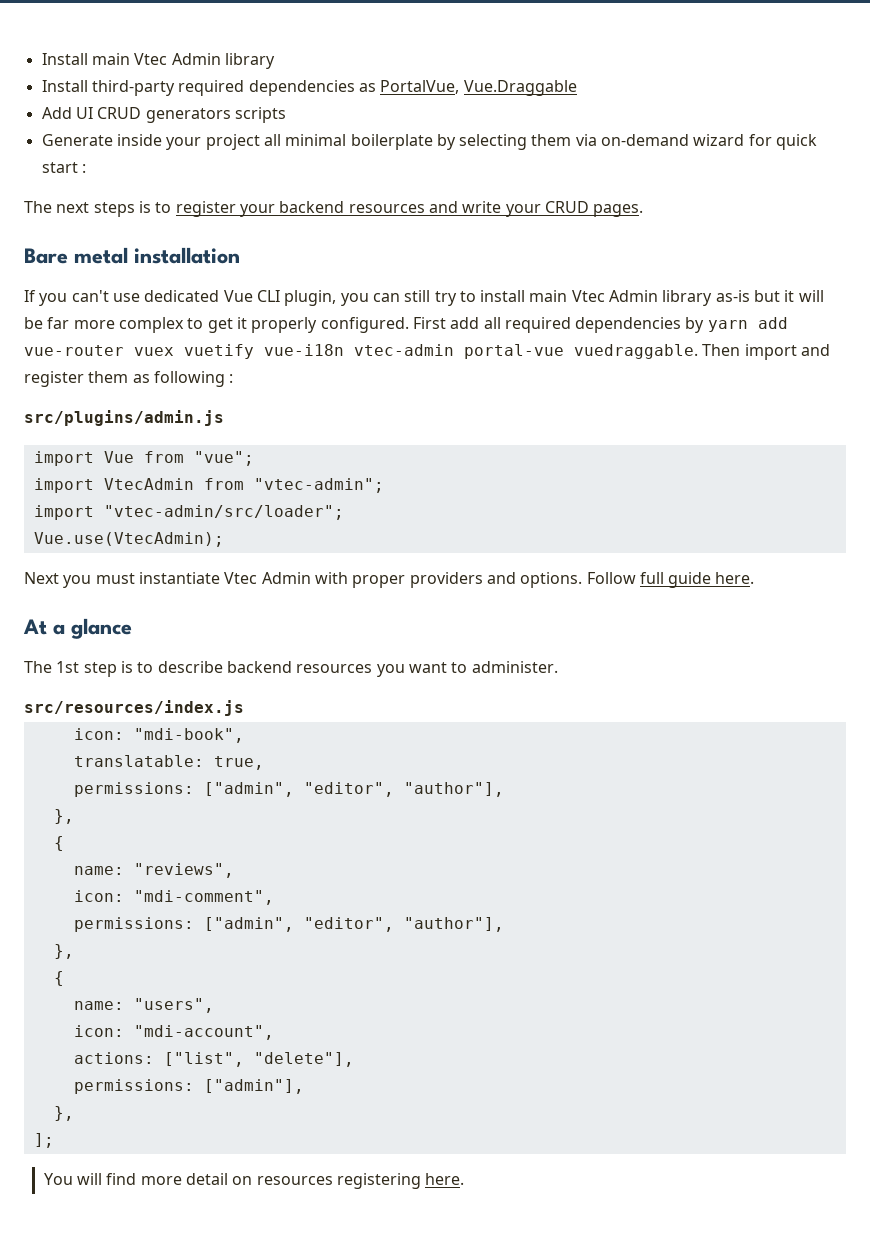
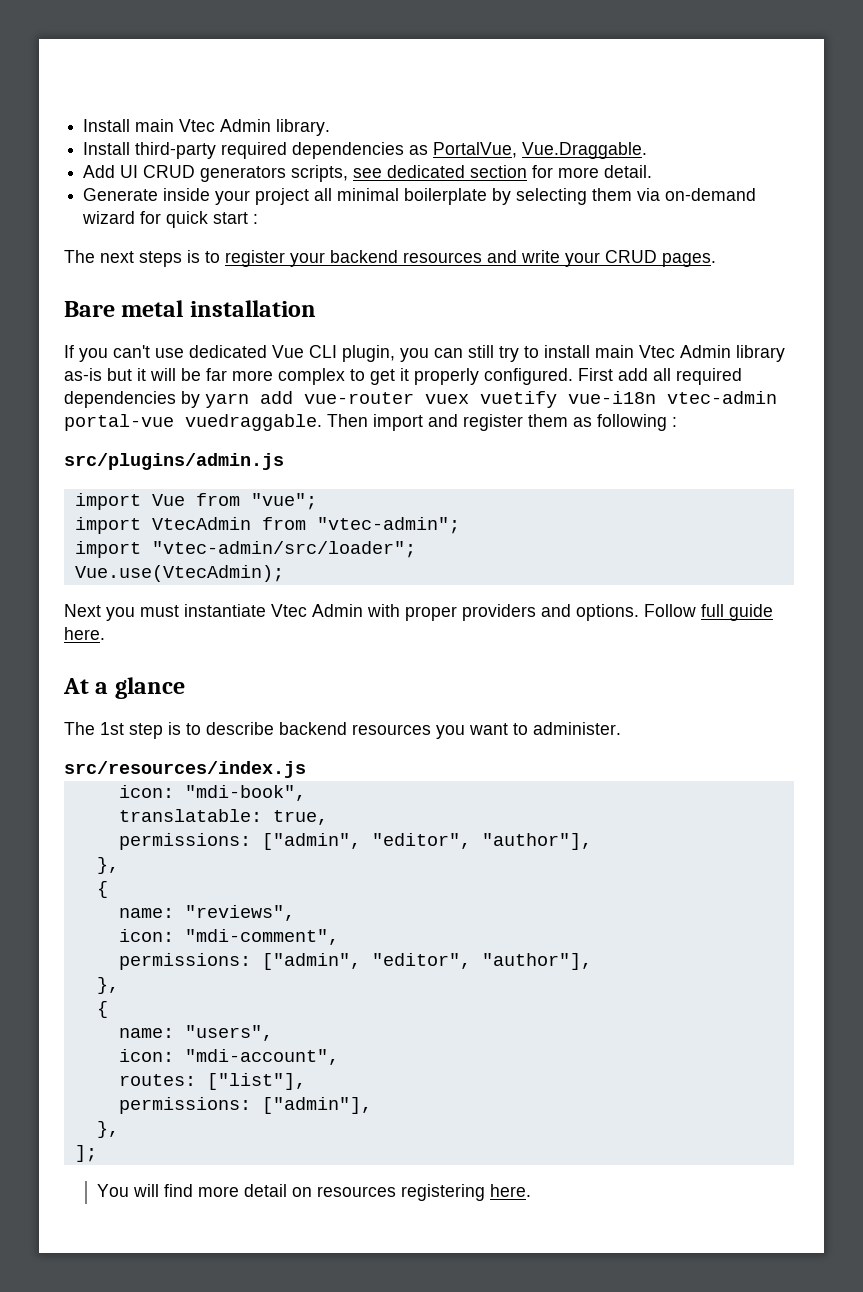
- Install main Vtec Admin library
+ Install main Vtec Admin library.
- Install third-party required dependencies as PortalVue, Vue.Draggable
+ Install third-party required dependencies as PortalVue, Vue.Draggable.
- Add UI CRUD generators scripts
+ Add UI CRUD generators scripts, see dedicated section for more detail.
- actions: ["list", "delete"],
+ routes: ["list"],

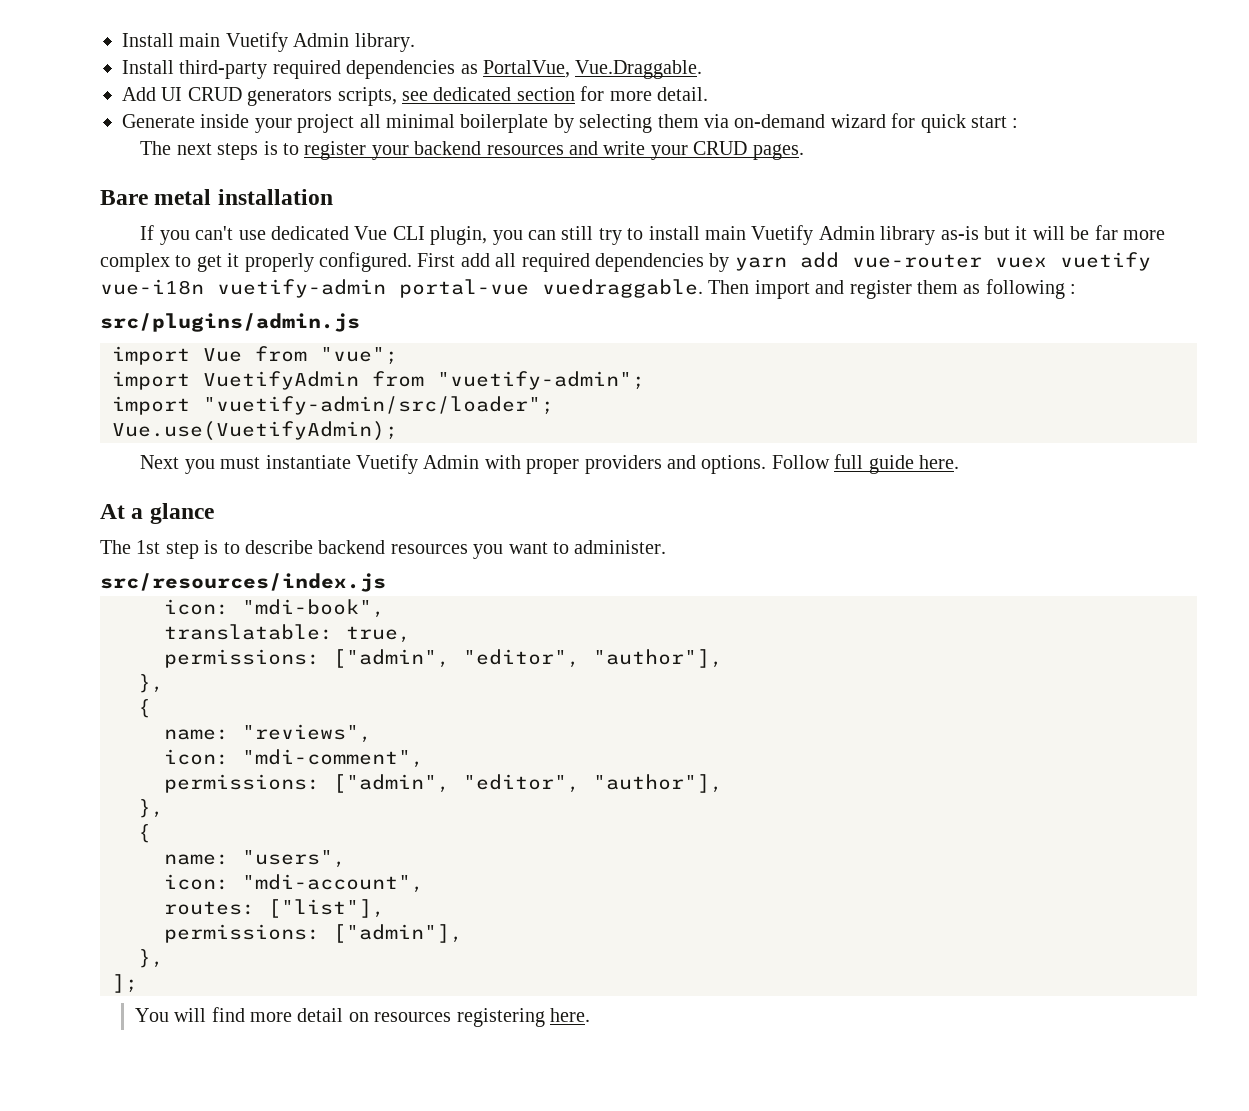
- Install main Vtec Admin library.
+ Install main Vuetify Admin library.
- If you can't use dedicated Vue CLI plugin, you can still try to install main Vtec Admin library as-is but it will be far more complex to get it properly configured.
+ If you can't use dedicated Vue CLI plugin, you can still try to install main Vuetify Admin library as-is but it will be far more complex to get it properly configured.
- First add all required dependencies by yarn add vue-router vuex vuetify vue-i18n vtec-admin portal-vue vuedraggable.
+ First add all required dependencies by yarn add vue-router vuex vuetify vue-i18n vuetify-admin portal-vue vuedraggable.
- import VtecAdmin from "vtec-admin";
- import "vtec-admin/src/loader";
- Vue.use(VtecAdmin);
+ import VuetifyAdmin from "vuetify-admin";
+ import "vuetify-admin/src/loader";
+ Vue.use(VuetifyAdmin);
- Next you must instantiate Vtec Admin with proper providers and options.
+ Next you must instantiate Vuetify Admin with proper providers and options.

